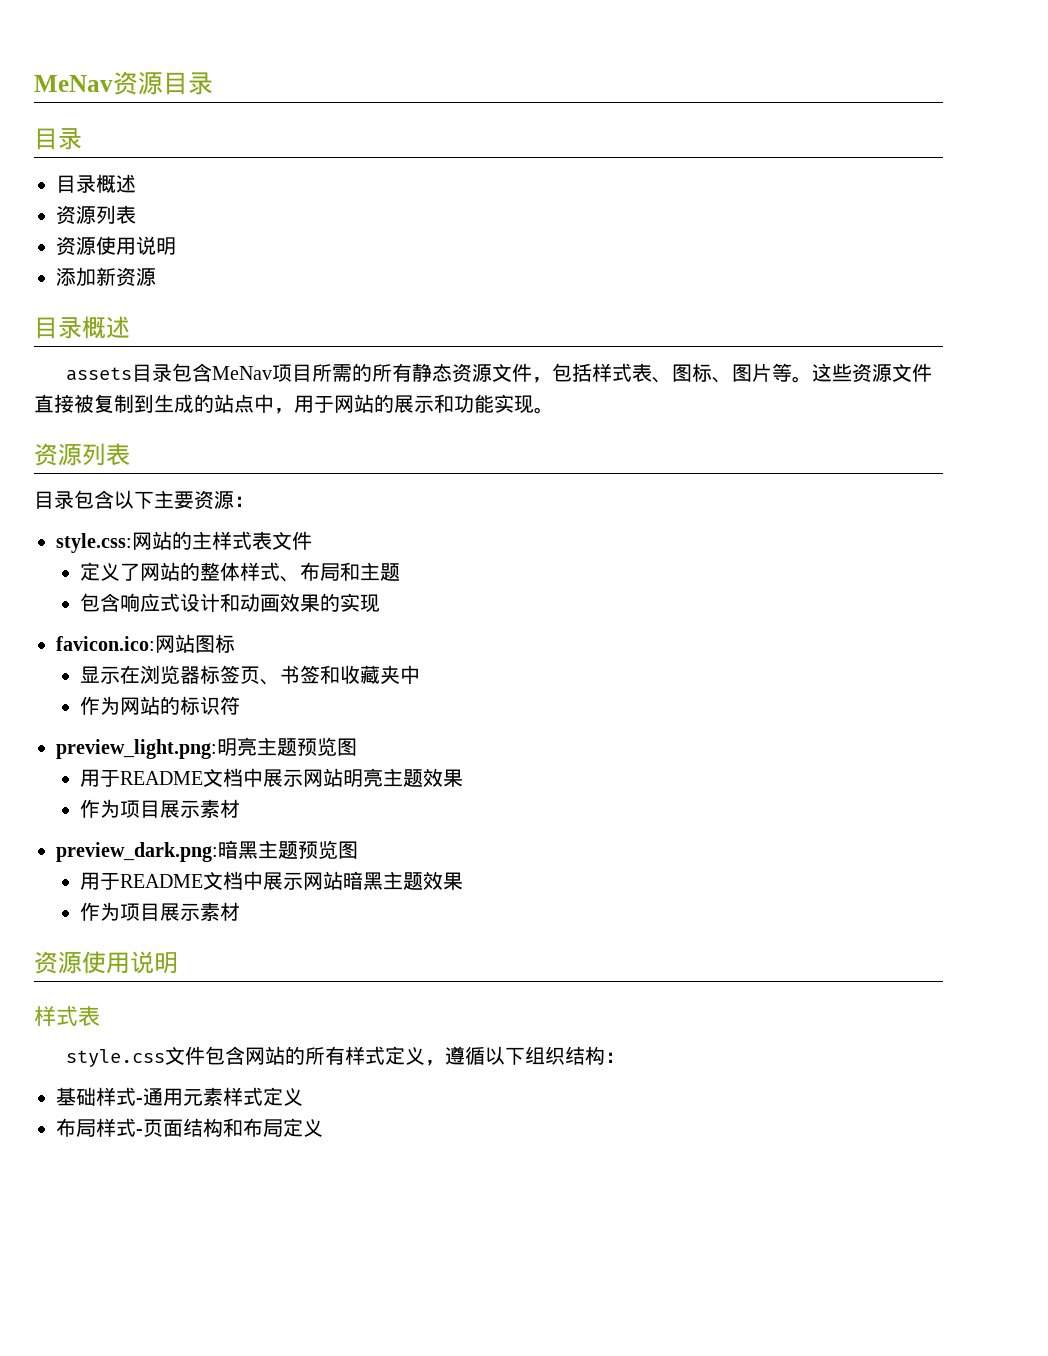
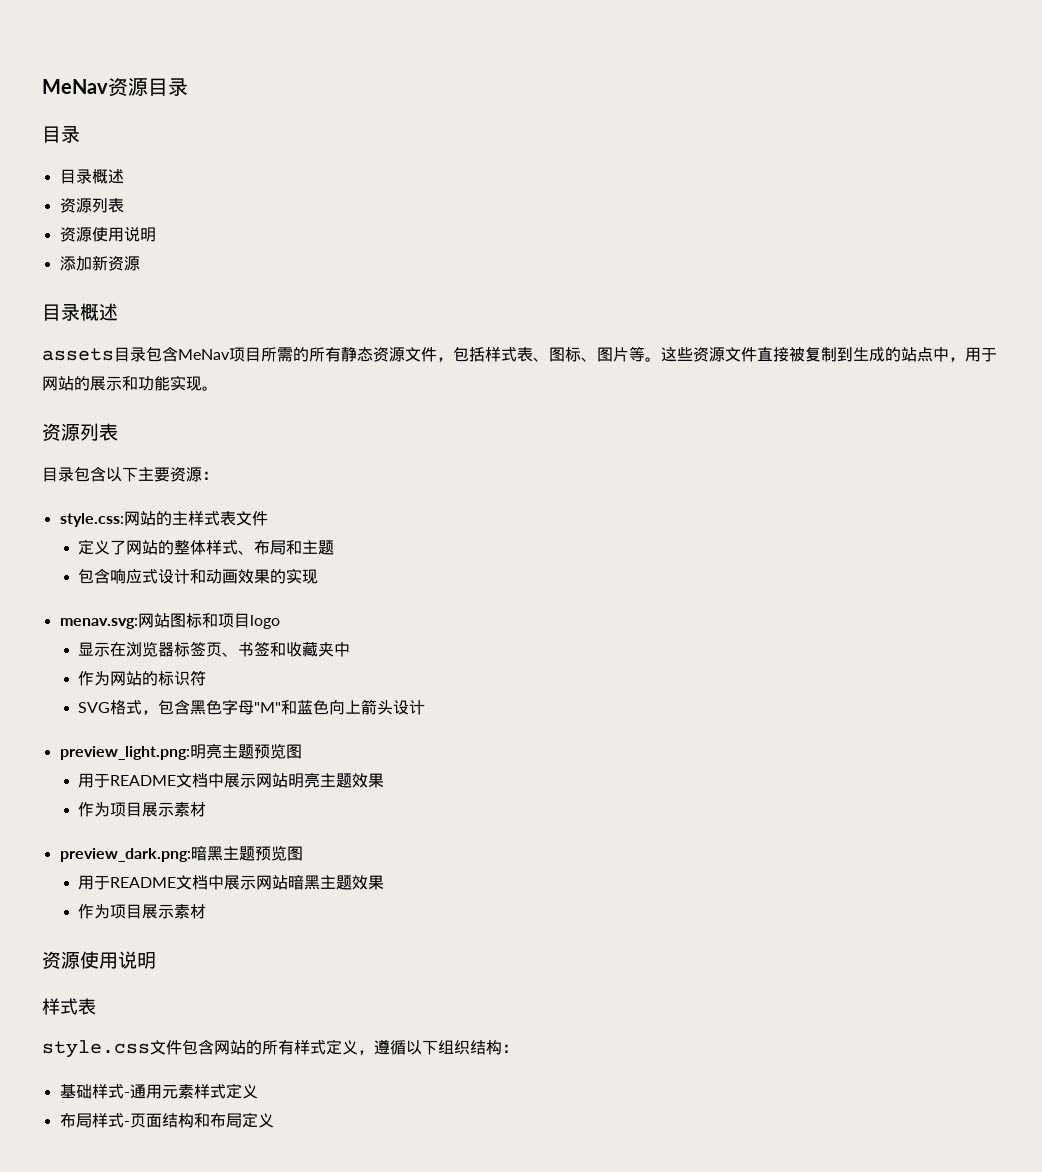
- favicon.ico:网站图标
+ menav.svg:网站图标和项目logo
+ SVG格式，包含黑色字母"M"和蓝色向上箭头设计

